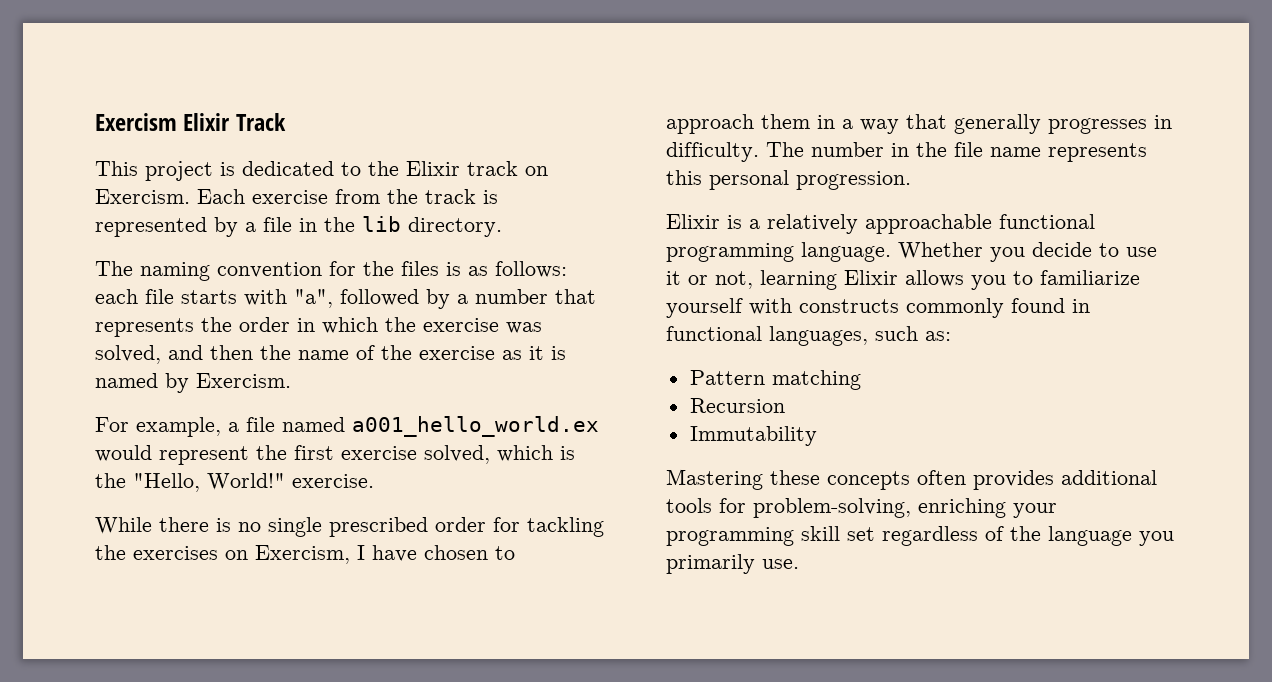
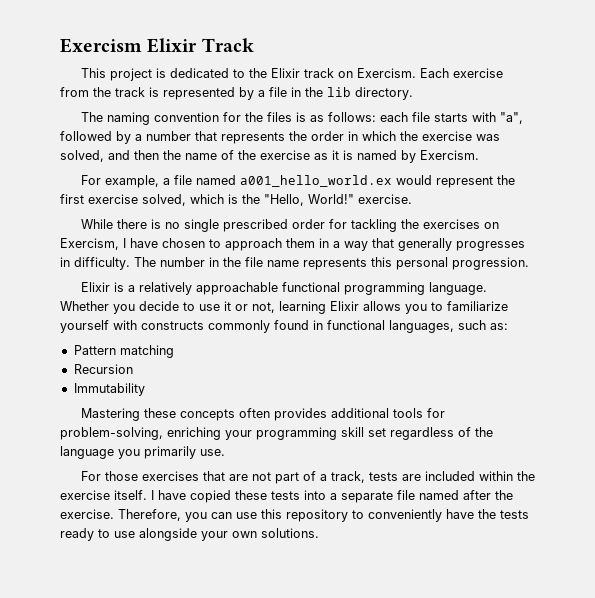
+ For those exercises that are not part of a track, tests are included within the exercise itself. I have copied these tests into a separate file named after the exercise. Therefore, you can use this repository to conveniently have the tests ready to use alongside your own solutions.

